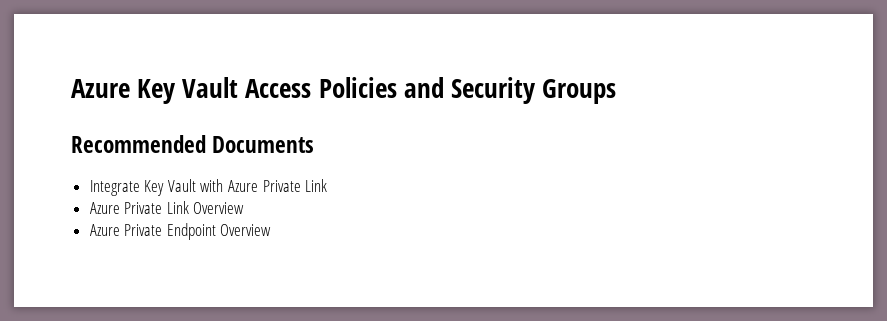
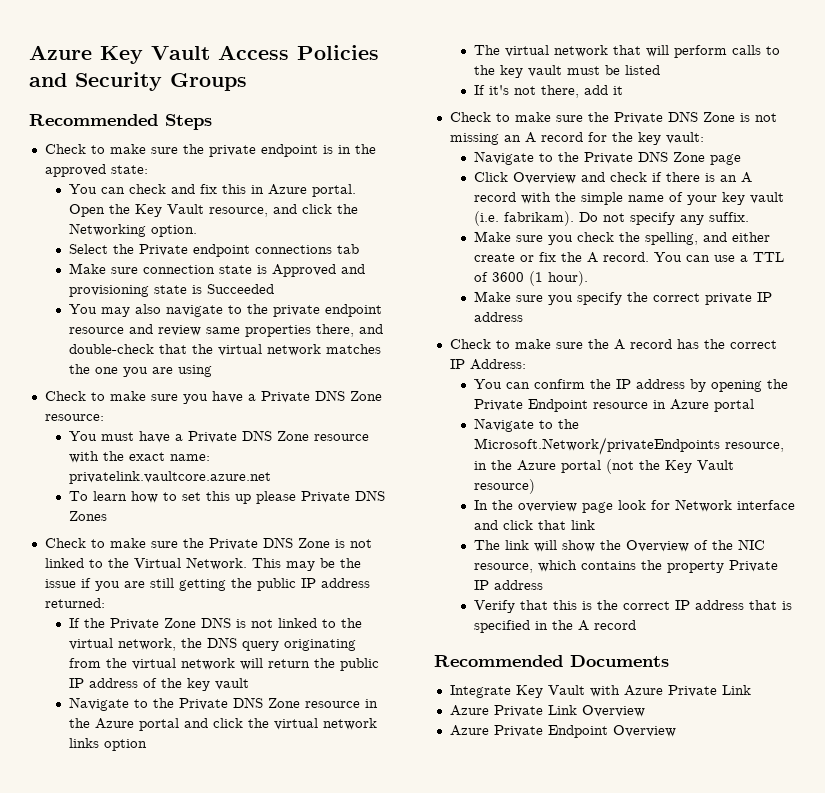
+ Recommended Steps
+ Check to make sure the private endpoint is in the approved state:
+ You can check and fix this in Azure portal. Open the Key Vault resource, and click the Networking option.
+ Select the Private endpoint connections tab
+ Make sure connection state is Approved and provisioning state is Succeeded
+ You may also navigate to the private endpoint resource and review same properties there, and double-check that the virtual network matches the one you are using
+ Check to make sure you have a Private DNS Zone resource:
+ You must have a Private DNS Zone resource with the exact name: privatelink.vaultcore.azure.net
+ To learn how to set this up please Private DNS Zones
+ Check to make sure the Private DNS Zone is not linked to the Virtual Network. This may be the issue if you are still getting the public IP address returned:
+ If the Private Zone DNS is not linked to the virtual network, the DNS query originating from the virtual network will return the public IP address of the key vault
+ Navigate to the Private DNS Zone resource in the Azure portal and click the virtual network links option
+ The virtual network that will perform calls to the key vault must be listed
+ If it's not there, add it
+ Check to make sure the Private DNS Zone is not missing an A record for the key vault:
+ Navigate to the Private DNS Zone page
+ Click Overview and check if there is an A record with the simple name of your key vault (i.e. fabrikam). Do not specify any suffix.
+ Make sure you check the spelling, and either create or fix the A record. You can use a TTL of 3600 (1 hour).
+ Make sure you specify the correct private IP address
+ Check to make sure the A record has the correct IP Address:
+ You can confirm the IP address by opening the Private Endpoint resource in Azure portal
+ Navigate to the Microsoft.Network/privateEndpoints resource, in the Azure portal (not the Key Vault resource)
+ In the overview page look for Network interface and click that link
+ The link will show the Overview of the NIC resource, which contains the property Private IP address
+ Verify that this is the correct IP address that is specified in the A record

